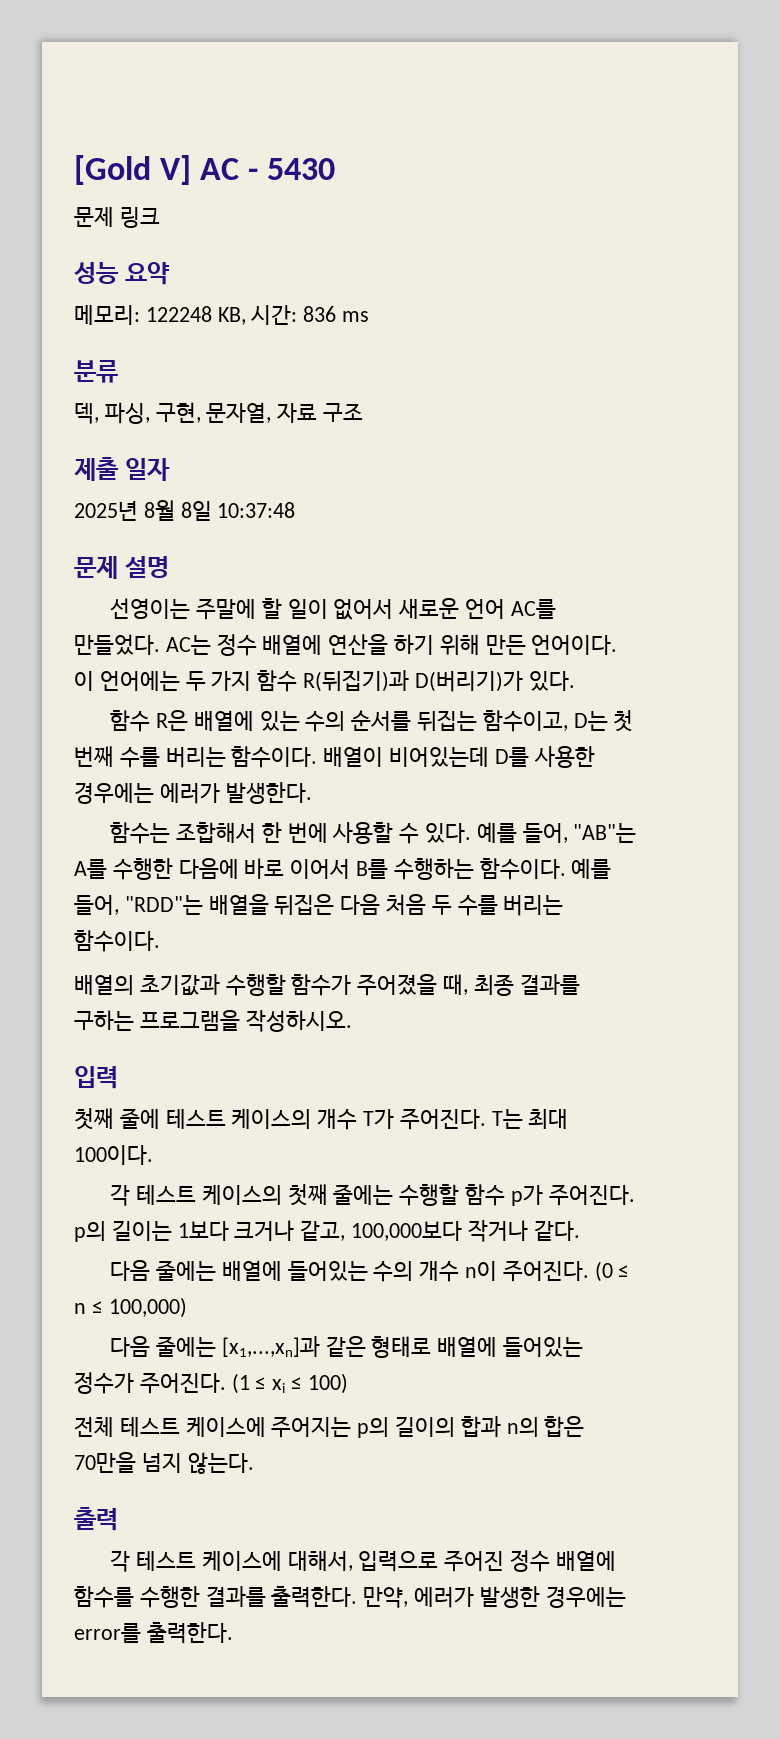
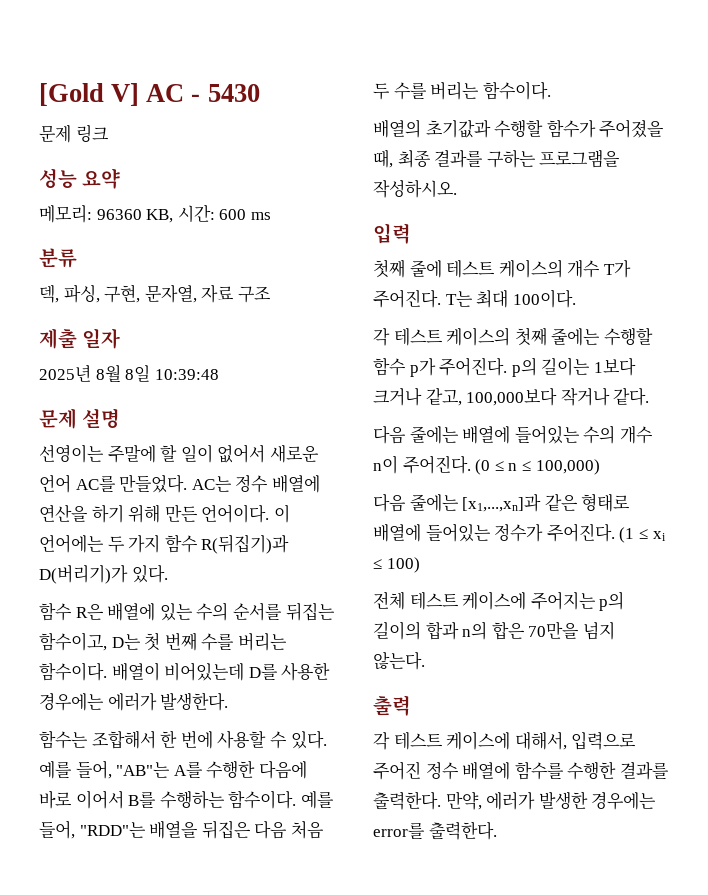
- 메모리: 122248 KB, 시간: 836 ms
+ 메모리: 96360 KB, 시간: 600 ms
- 2025년 8월 8일 10:37:48
+ 2025년 8월 8일 10:39:48

